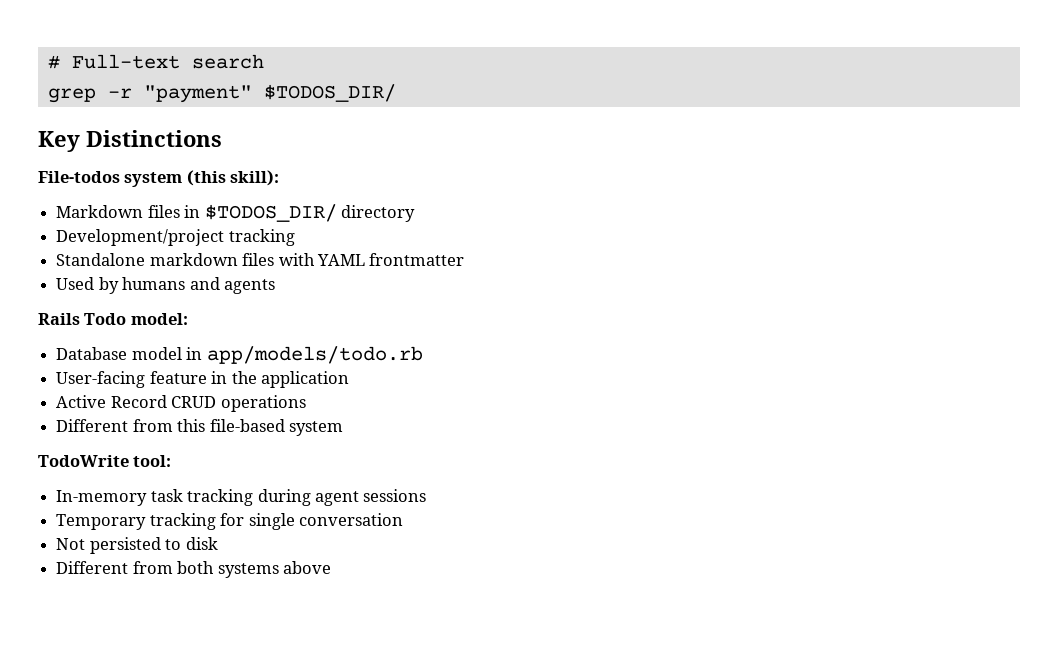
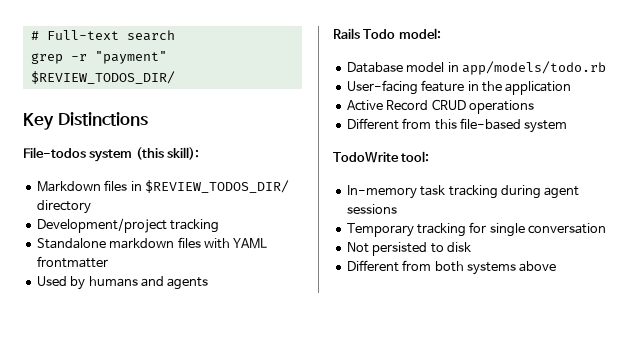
- grep -r "payment" $TODOS_DIR/
+ grep -r "payment" $REVIEW_TODOS_DIR/
- Markdown files in $TODOS_DIR/ directory
+ Markdown files in $REVIEW_TODOS_DIR/ directory

